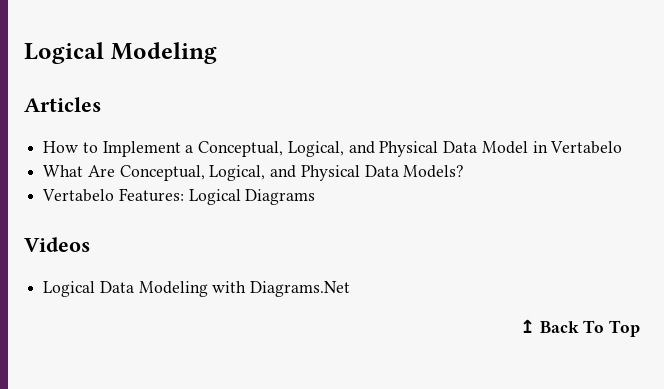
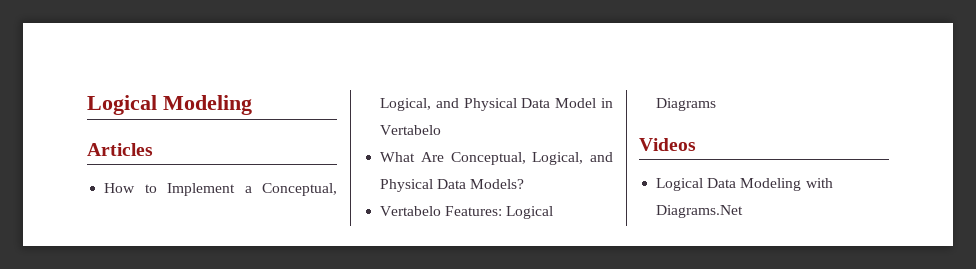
- ↥ Back To Top

